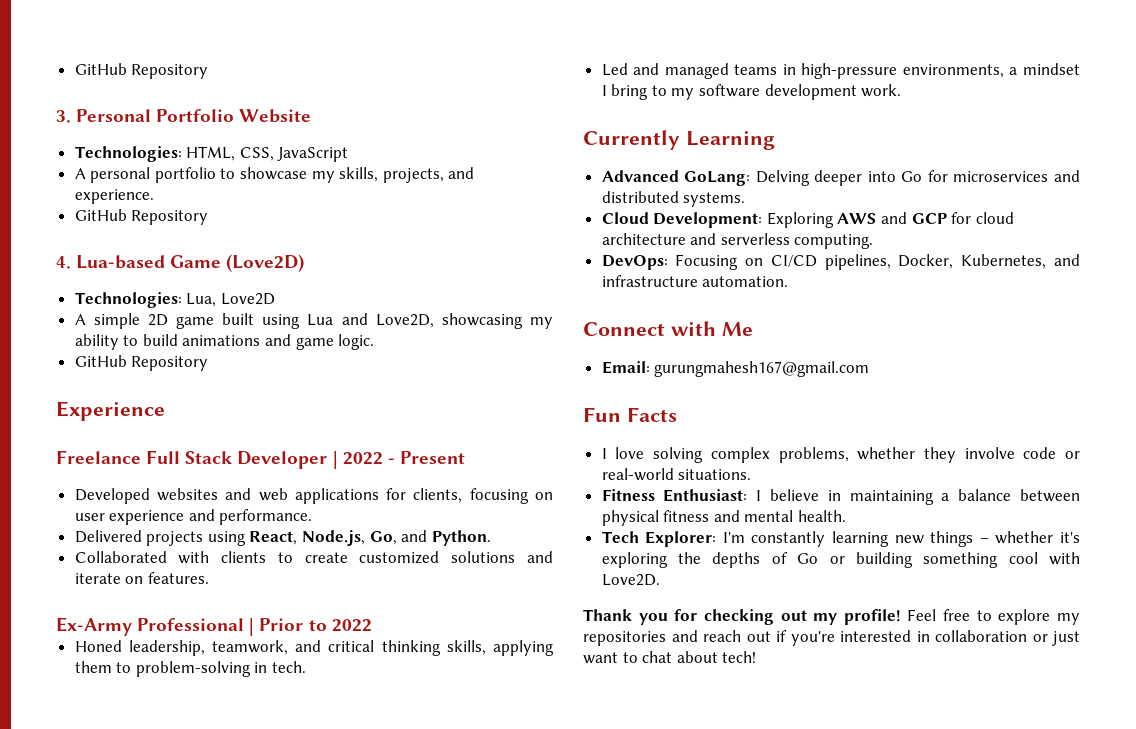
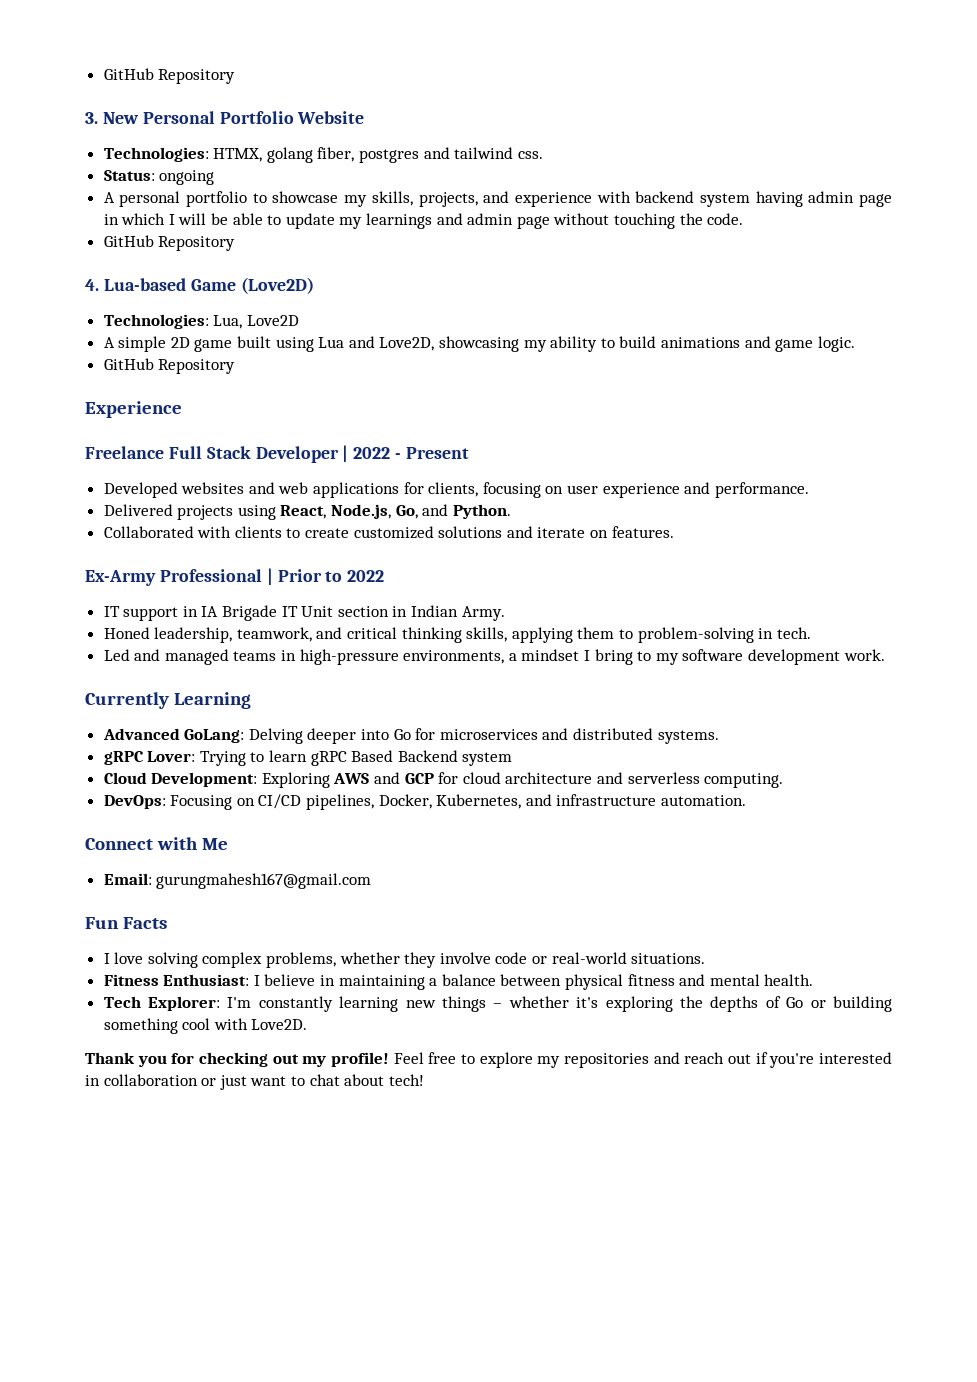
- 3. Personal Portfolio Website
+ 3. New Personal Portfolio Website
- Technologies: HTML, CSS, JavaScript
+ Technologies: HTMX, golang fiber, postgres and tailwind css.
+ Status: ongoing
- A personal portfolio to showcase my skills, projects, and experience.
+ A personal portfolio to showcase my skills, projects, and experience with backend system having admin page in which I will be able to update my learnings and admin page without touching the code.
+ IT support in IA Brigade IT Unit section in Indian Army.
+ gRPC Lover: Trying to learn gRPC Based Backend system

